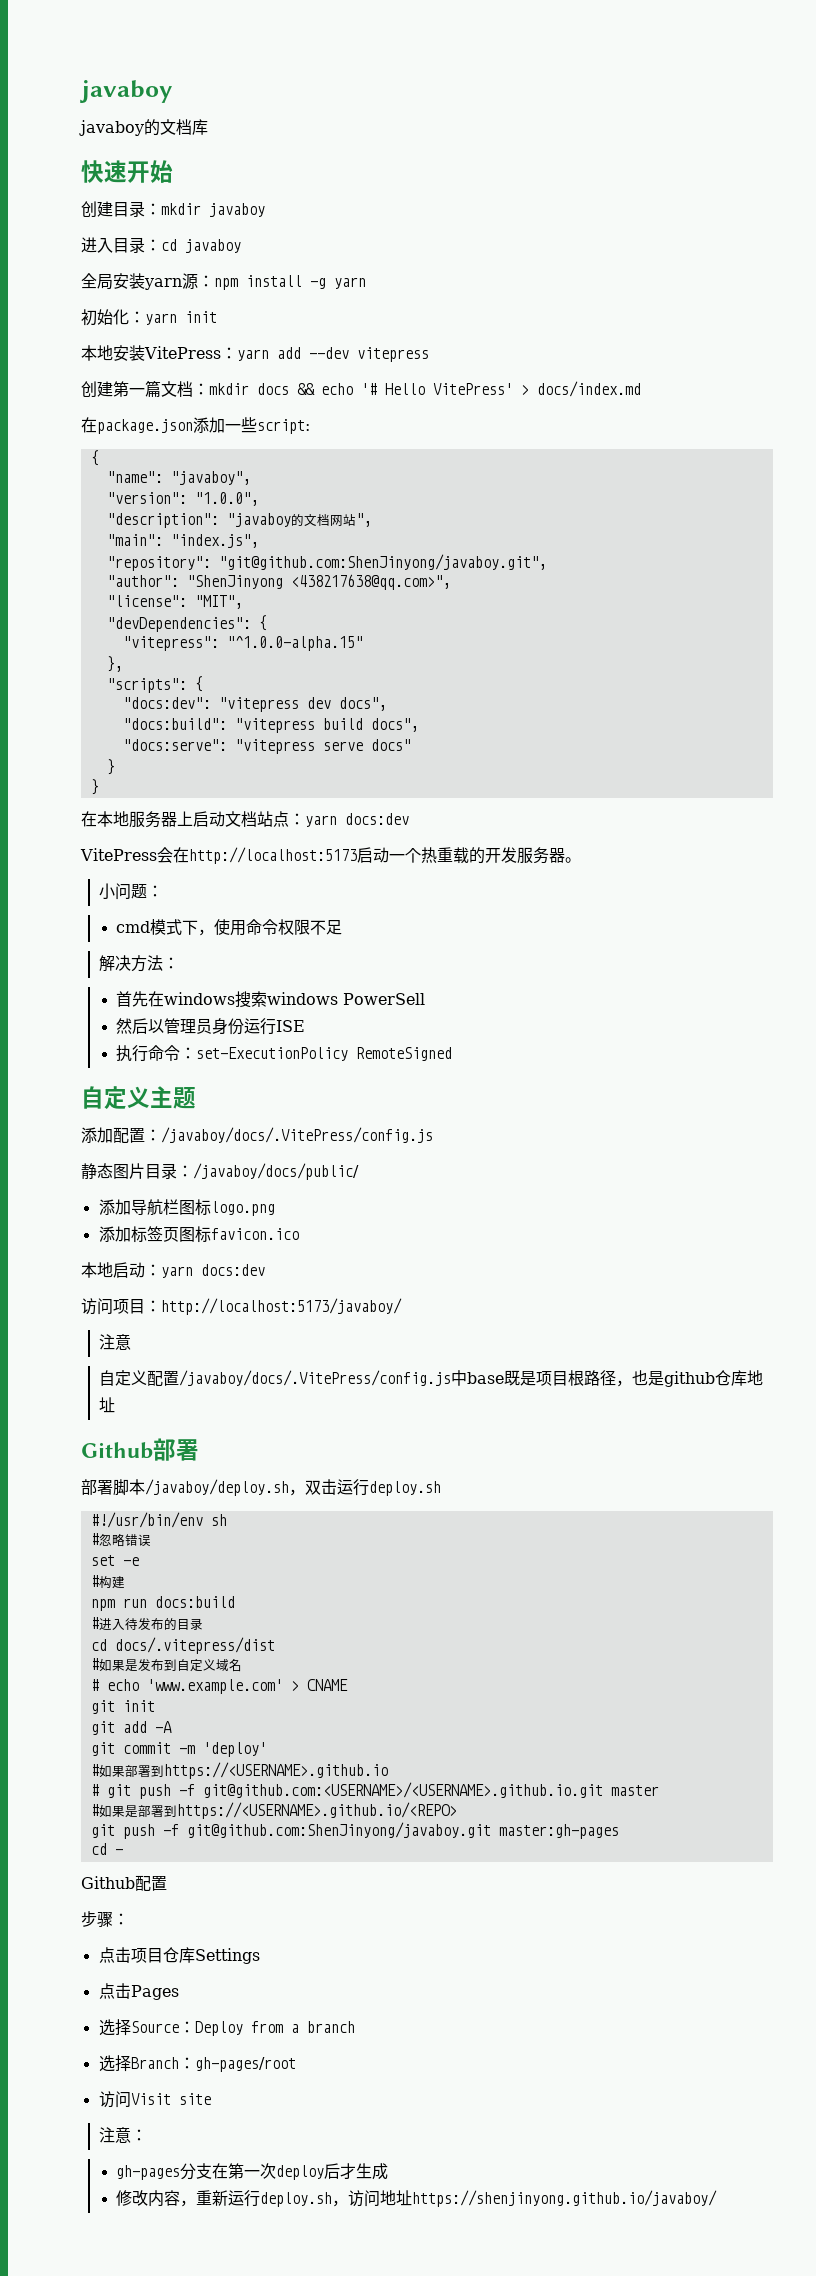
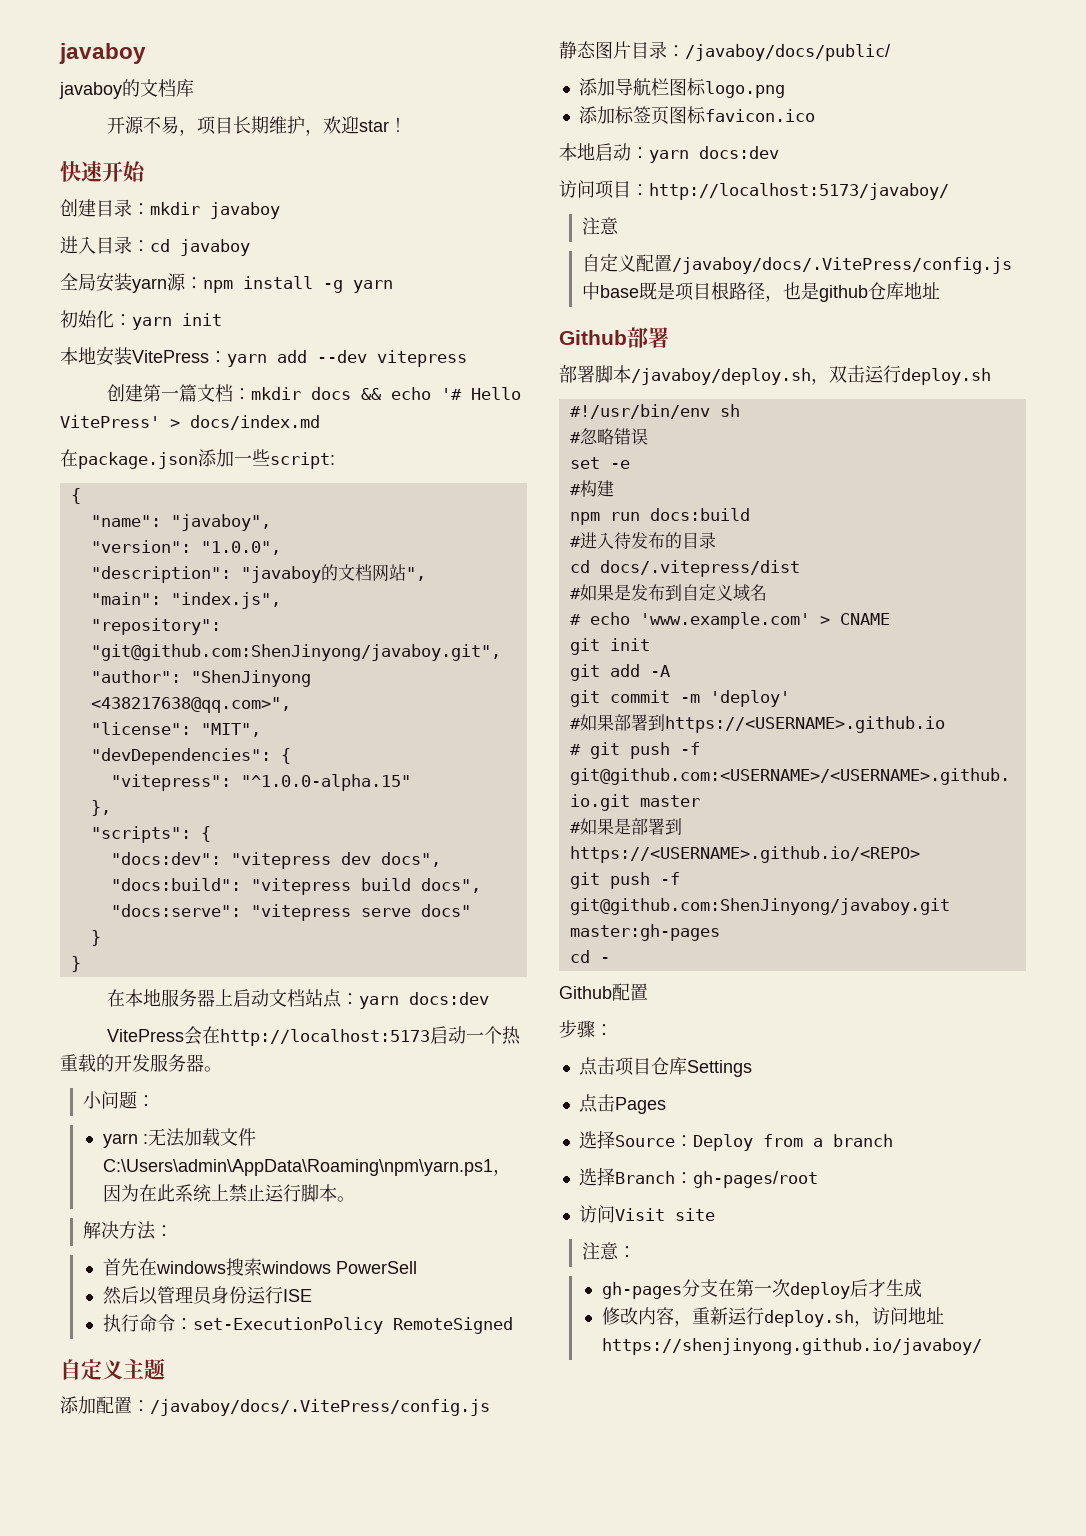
+ 开源不易，项目长期维护，欢迎star！
- cmd模式下，使用命令权限不足
+ yarn :无法加载文件C:\Users\admin\AppData\Roaming\npm\yarn.ps1，因为在此系统上禁止运行脚本。

